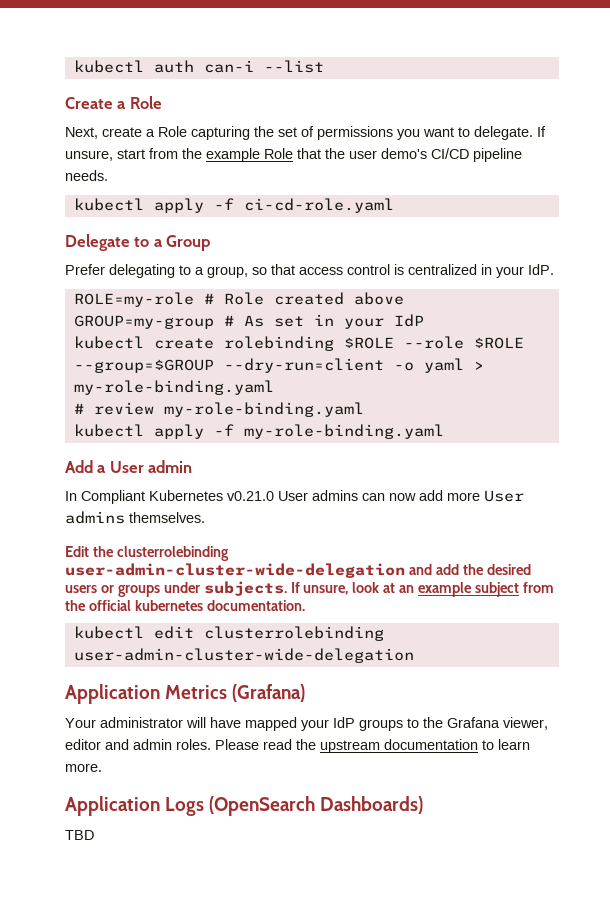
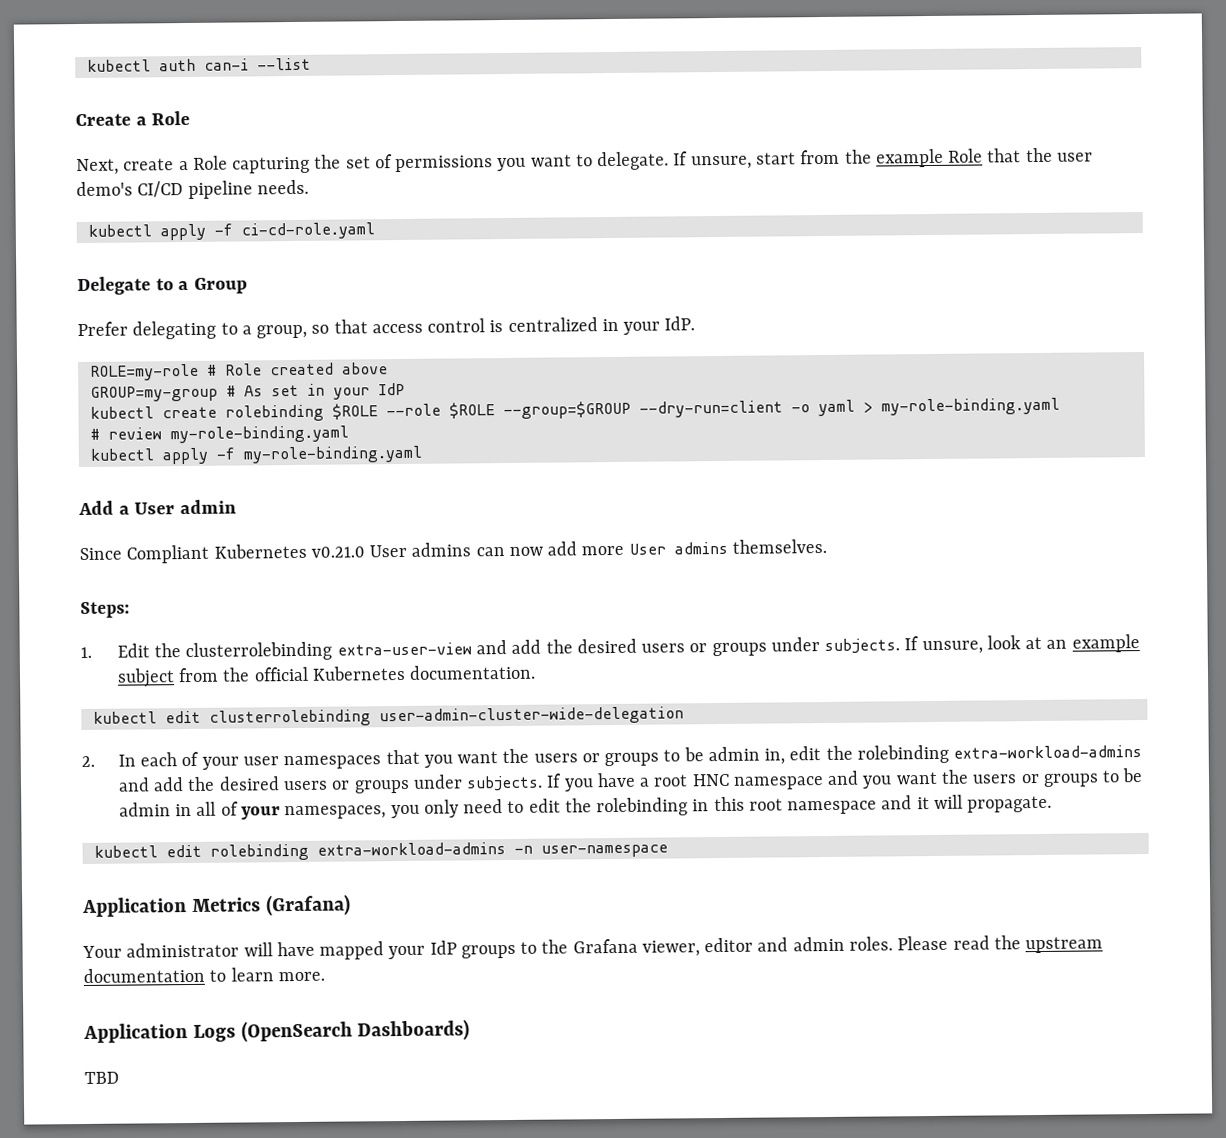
- In Compliant Kubernetes v0.21.0 User admins can now add more User admins themselves.
+ Since Compliant Kubernetes v0.21.0 User admins can now add more User admins themselves.
- Edit the clusterrolebinding user-admin-cluster-wide-delegation and add the desired users or groups under subjects.
+ Steps:
+ 1. Edit the clusterrolebinding extra-user-view and add the desired users or groups under subjects.
- If unsure, look at an example subject from the official kubernetes documentation.
+ If unsure, look at an example subject from the official Kubernetes documentation.
+ 2. In each of your user namespaces that you want the users or groups to be admin in, edit the rolebinding extra-workload-admins and add the desired users or groups under subjects. If you have a root HNC namespace and you want the users or groups to be admin in all of your namespaces, you only need to edit the rolebinding in this root namespace and it will propagate.
+ kubectl edit rolebinding extra-workload-admins -n user-namespace

